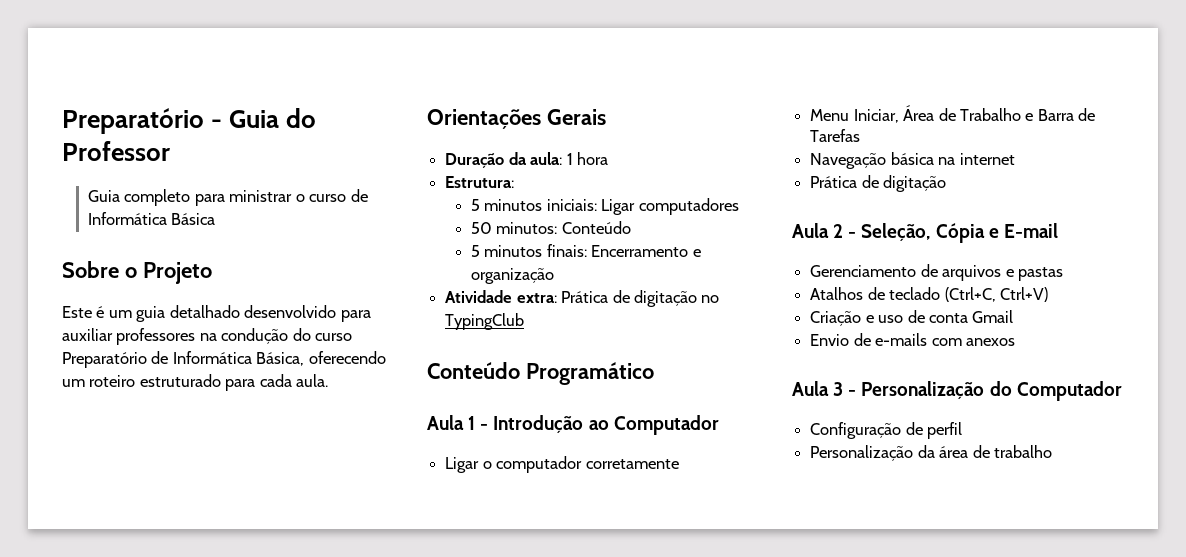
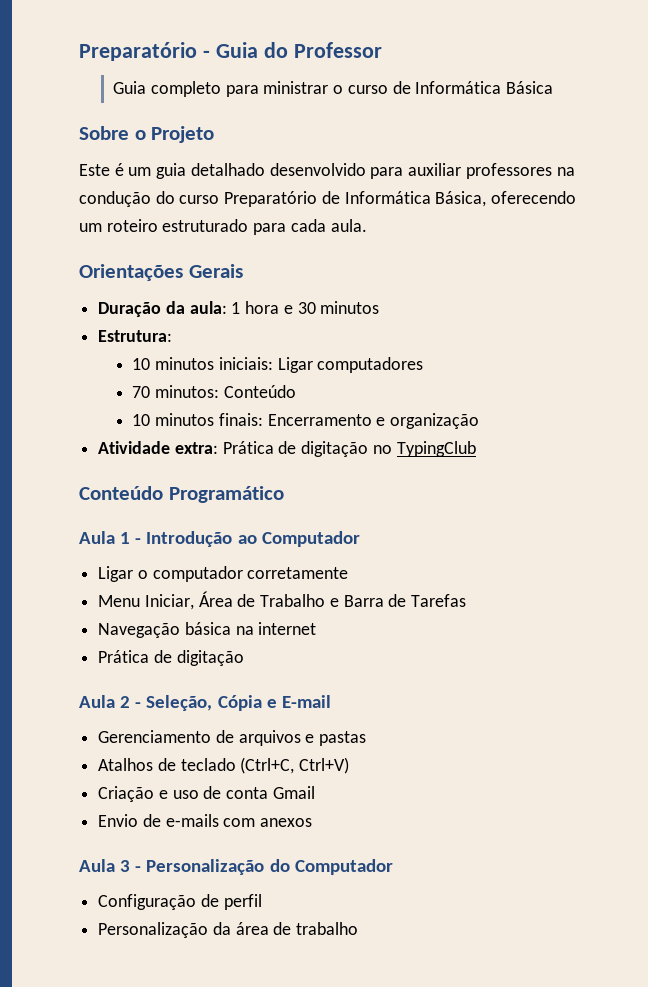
- Duração da aula: 1 hora
+ Duração da aula: 1 hora e 30 minutos
- 5 minutos iniciais: Ligar computadores
+ 10 minutos iniciais: Ligar computadores
- 50 minutos: Conteúdo
+ 70 minutos: Conteúdo
- 5 minutos finais: Encerramento e organização
+ 10 minutos finais: Encerramento e organização

